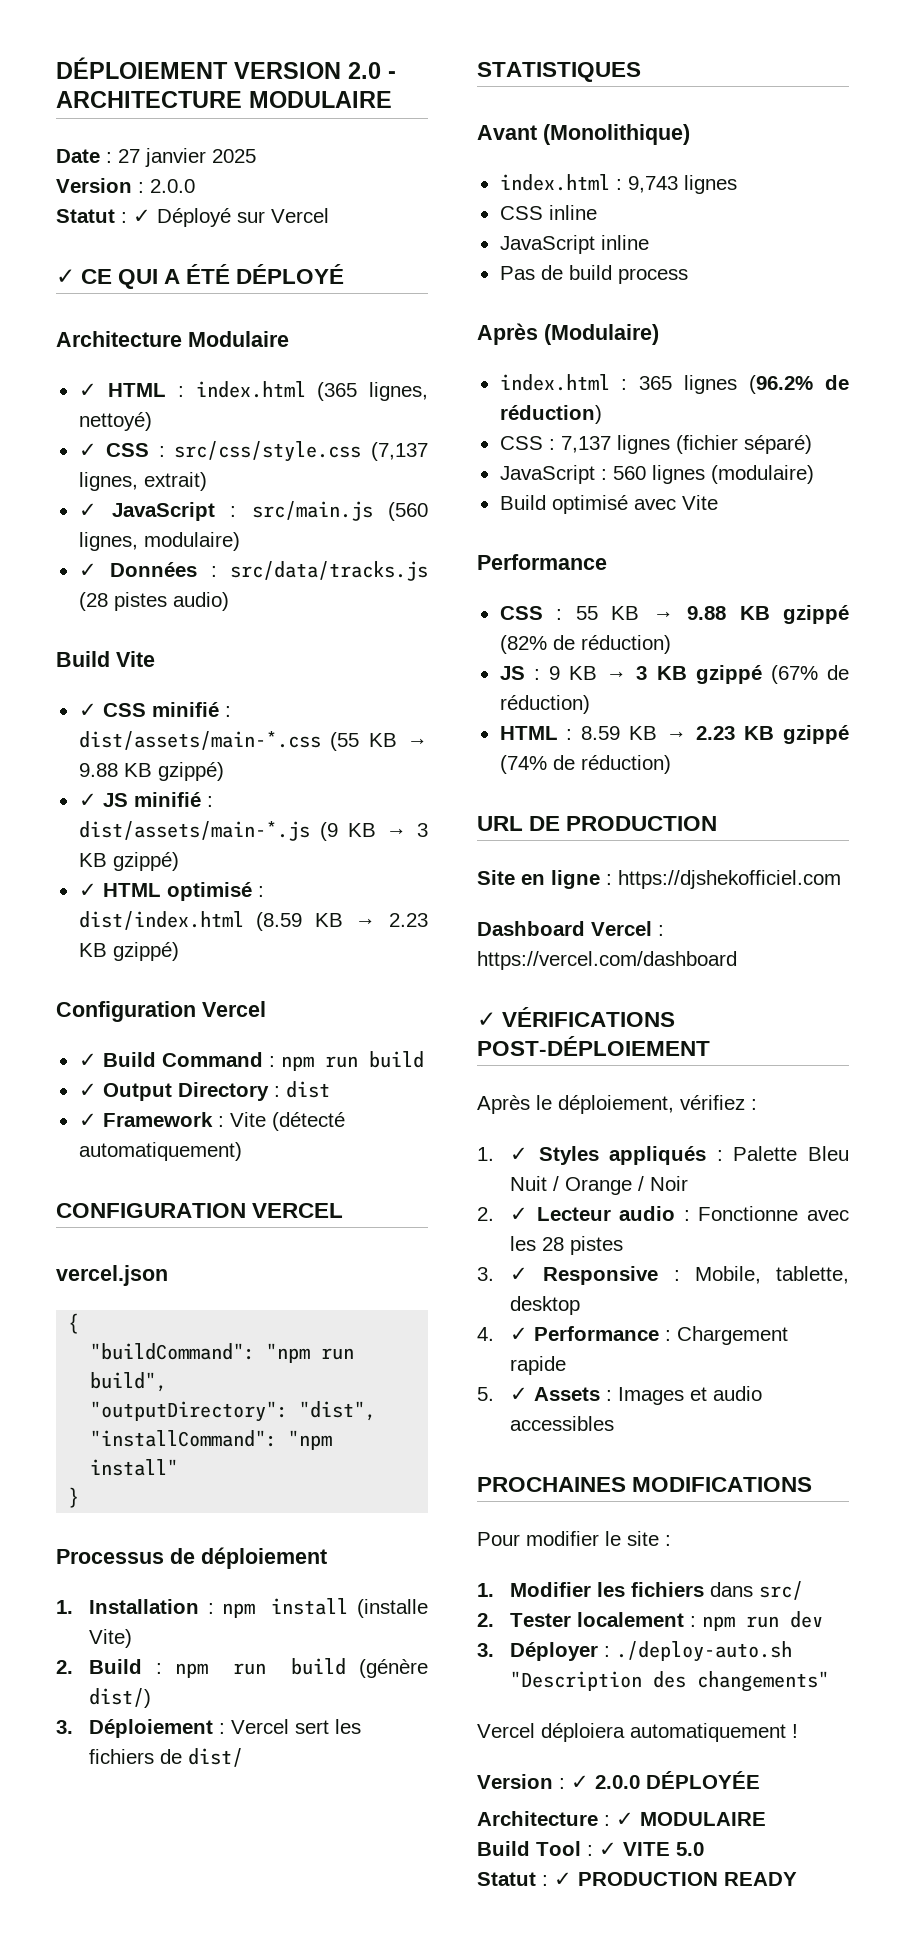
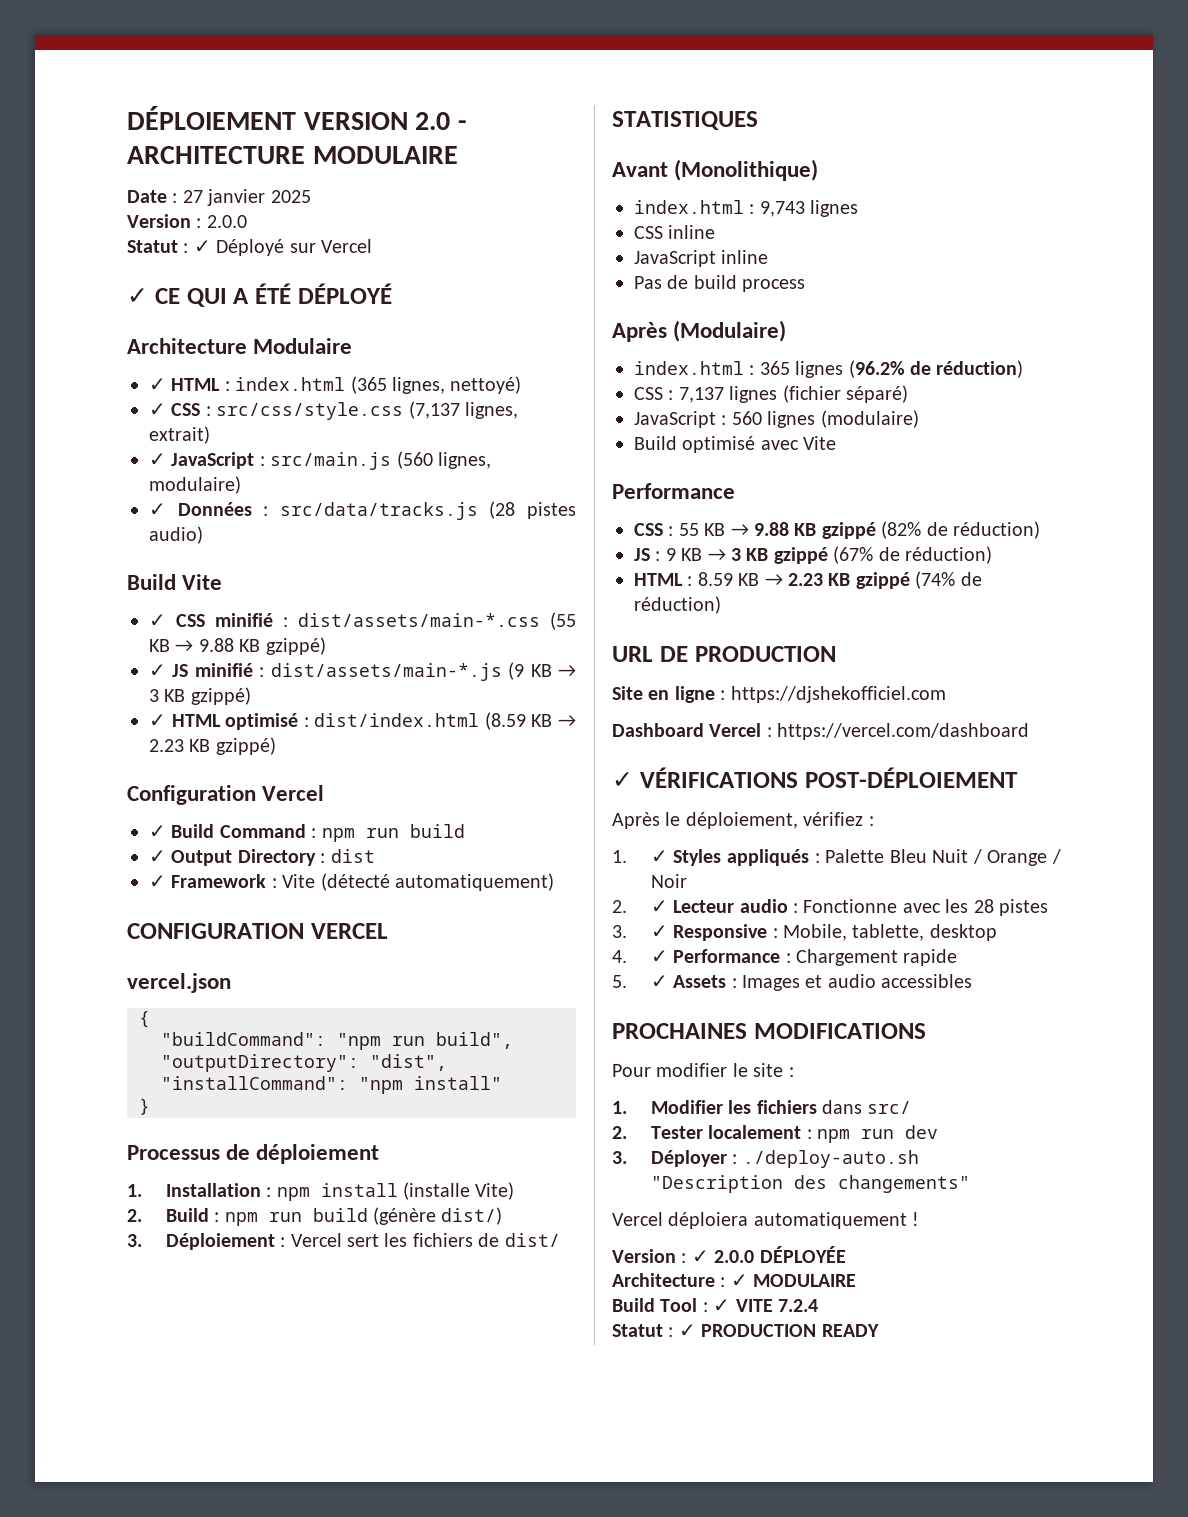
- Build Tool : ✓ VITE 5.0
+ Build Tool : ✓ VITE 7.2.4

